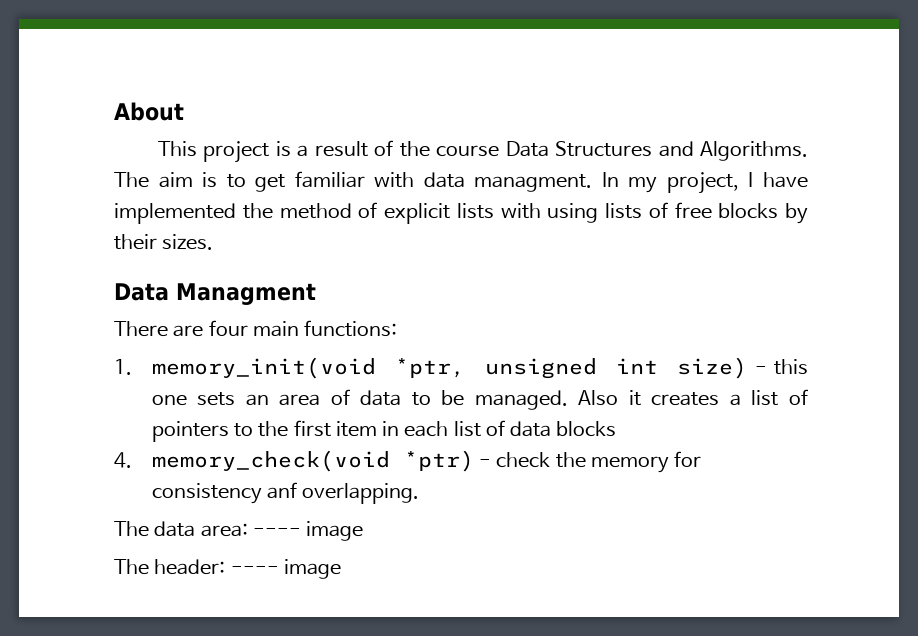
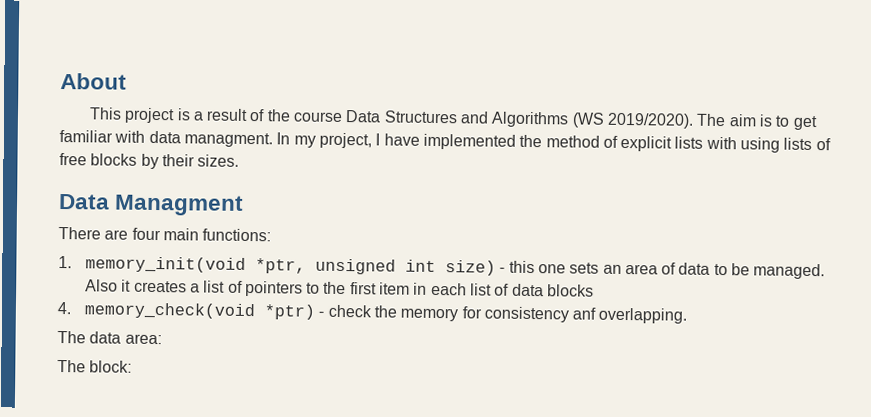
- This project is a result of the course Data Structures and Algorithms.
+ This project is a result of the course Data Structures and Algorithms (WS 2019/2020).
- The data area: ---- image
- The header: ---- image
+ The data area:
+ The block:

